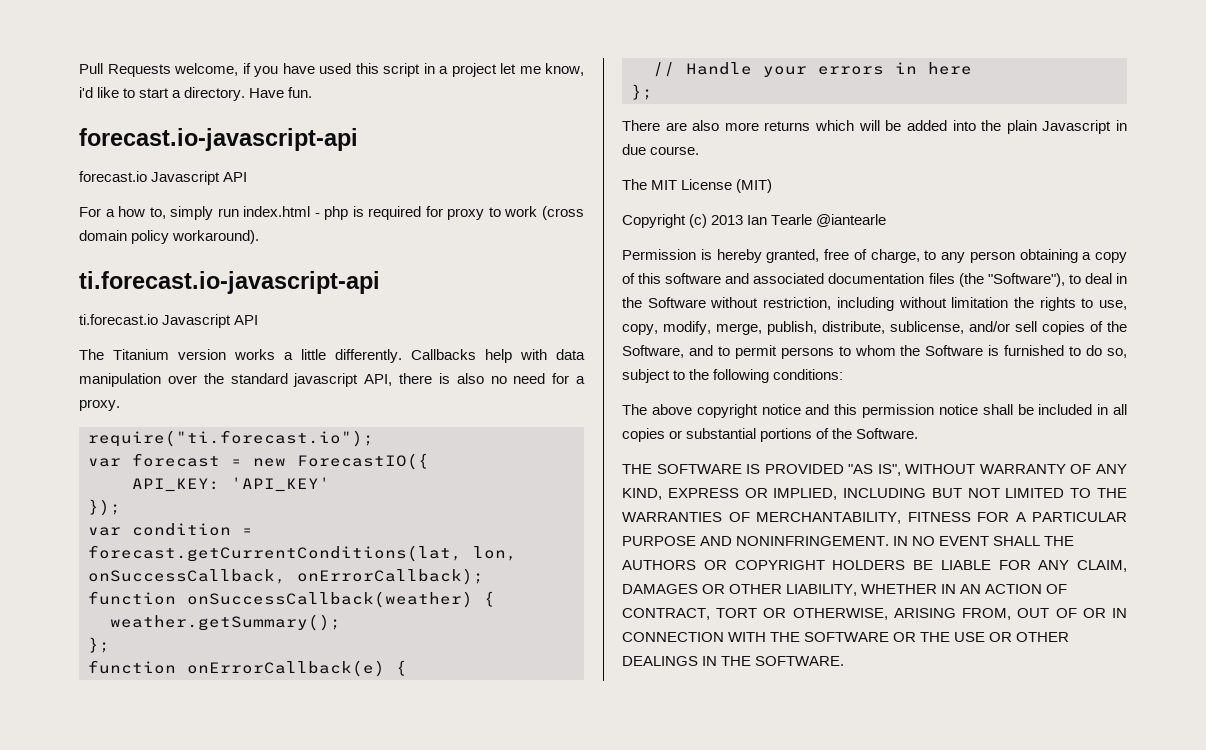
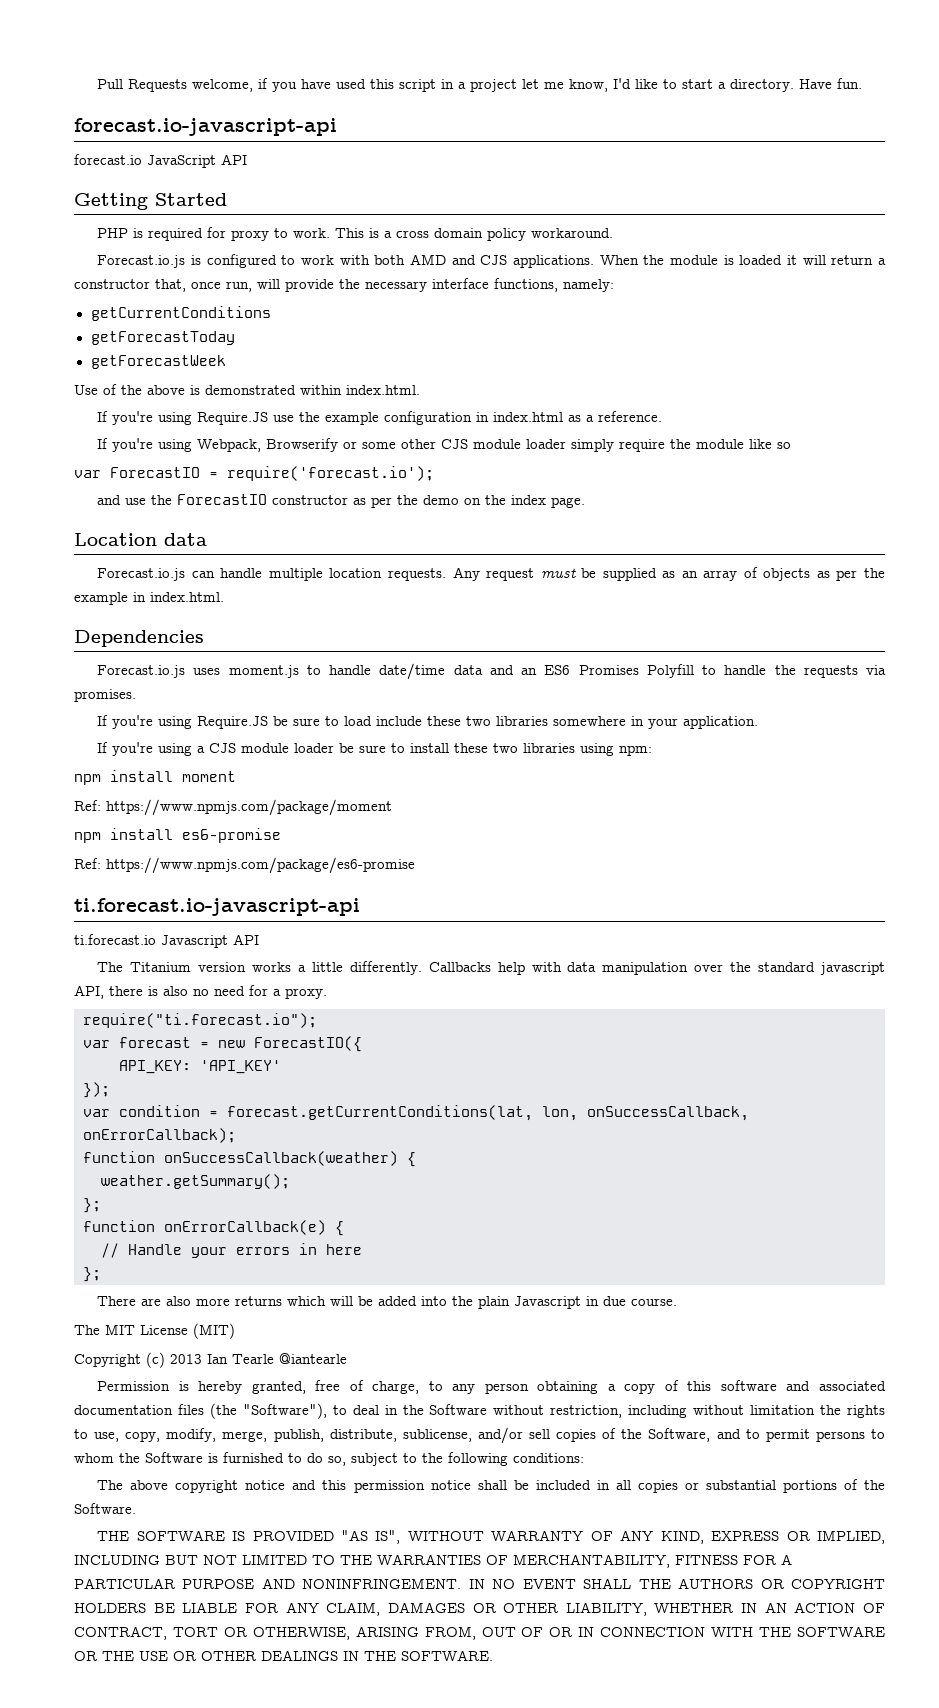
- Pull Requests welcome, if you have used this script in a project let me know, i'd like to start a directory.
+ Pull Requests welcome, if you have used this script in a project let me know, I'd like to start a directory.
- forecast.io Javascript API
- For a how to, simply run index.html - php is required for proxy to work (cross domain policy workaround).
+ forecast.io JavaScript API
+ Getting Started
+ PHP is required for proxy to work. This is a cross domain policy workaround.
+ Forecast.io.js is configured to work with both AMD and CJS applications. When the module is loaded it will return a constructor that, once run, will provide the necessary interface functions, namely:
+ getCurrentConditions
+ getForecastToday
+ getForecastWeek
+ Use of the above is demonstrated within index.html.
+ If you're using Require.JS use the example configuration in index.html as a reference.
+ If you're using Webpack, Browserify or some other CJS module loader simply require the module like so
+ var ForecastIO = require('forecast.io');
+ and use the ForecastIO constructor as per the demo on the index page.
+ Location data
+ Forecast.io.js can handle multiple location requests. Any request must be supplied as an array of objects as per the example in index.html.
+ Dependencies
+ Forecast.io.js uses moment.js to handle date/time data and an ES6 Promises Polyfill to handle the requests via promises.
+ If you're using Require.JS be sure to load include these two libraries somewhere in your application.
+ If you're using a CJS module loader be sure to install these two libraries using npm:
+ npm install moment
+ Ref: https://www.npmjs.com/package/moment
+ npm install es6-promise
+ Ref: https://www.npmjs.com/package/es6-promise

